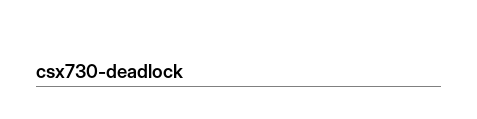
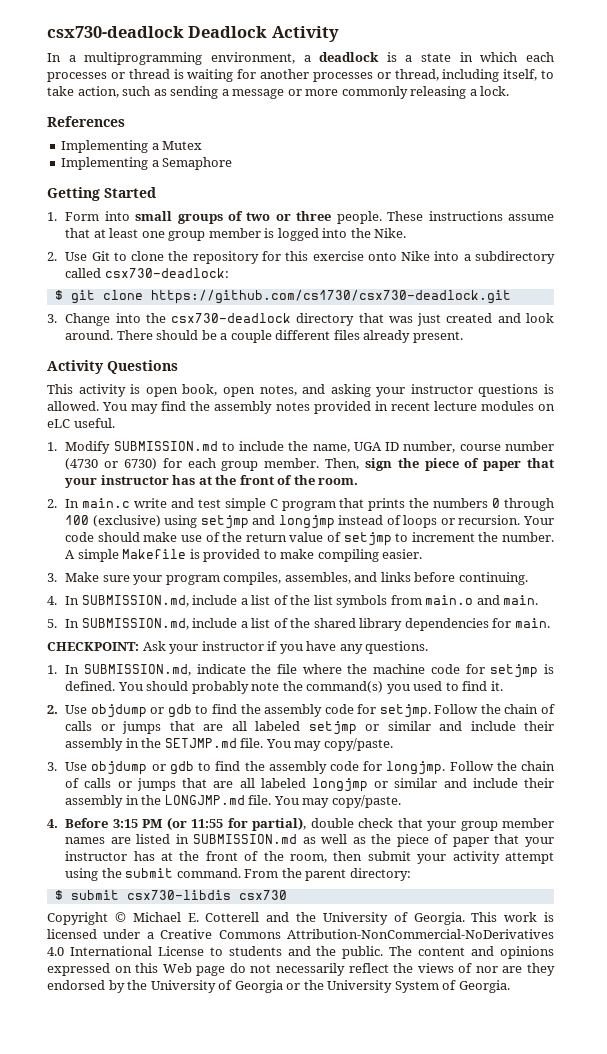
- csx730-deadlock
+ csx730-deadlock Deadlock Activity
+ In a multiprogramming environment, a deadlock is a state in which each processes or thread is waiting for another processes or thread, including itself, to take action, such as sending a message or more commonly releasing a lock.
+ References
+ Implementing a Mutex
+ Implementing a Semaphore
+ Getting Started
+ 1. Form into small groups of two or three people. These instructions assume that at least one group member is logged into the Nike.
+ 2. Use Git to clone the repository for this exercise onto Nike into a subdirectory called csx730-deadlock:
+ $ git clone https://github.com/cs1730/csx730-deadlock.git
+ 3. Change into the csx730-deadlock directory that was just created and look around. There should be a couple different files already present.
+ Activity Questions
+ This activity is open book, open notes, and asking your instructor questions is allowed. You may find the assembly notes provided in recent lecture modules on eLC useful.
+ 1. Modify SUBMISSION.md to include the name, UGA ID number, course number (4730 or 6730) for each group member. Then, sign the piece of paper that your instructor has at the front of the room.
+ 2. In main.c write and test simple C program that prints the numbers 0 through 100 (exclusive) using setjmp and longjmp instead of loops or recursion. Your code should make use of the return value of setjmp to increment the number. A simple Makefile is provided to make compiling easier.
+ 3. Make sure your program compiles, assembles, and links before continuing.
+ 4. In SUBMISSION.md, include a list of the list symbols from main.o and main.
+ 5. In SUBMISSION.md, include a list of the shared library dependencies for main.
+ CHECKPOINT: Ask your instructor if you have any questions.
+ 1. In SUBMISSION.md, indicate the file where the machine code for setjmp is defined. You should probably note the command(s) you used to find it.
+ 2. Use objdump or gdb to find the assembly code for setjmp. Follow the chain of calls or jumps that are all labeled setjmp or similar and include their assembly in the SETJMP.md file. You may copy/paste.
+ 3. Use objdump or gdb to find the assembly code for longjmp. Follow the chain of calls or jumps that are all labeled longjmp or similar and include their assembly in the LONGJMP.md file. You may copy/paste.
+ 4. Before 3:15 PM (or 11:55 for partial), double check that your group member names are listed in SUBMISSION.md as well as the piece of paper that your instructor has at the front of the room, then submit your activity attempt using the submit command. From the parent directory:
+ $ submit csx730-libdis csx730
+ Copyright © Michael E. Cotterell and the University of Georgia. This work is licensed under a Creative Commons Attribution-NonCommercial-NoDerivatives 4.0 International License to students and the public. The content and opinions expressed on this Web page do not necessarily reflect the views of nor are they endorsed by the University of Georgia or the University System of Georgia.

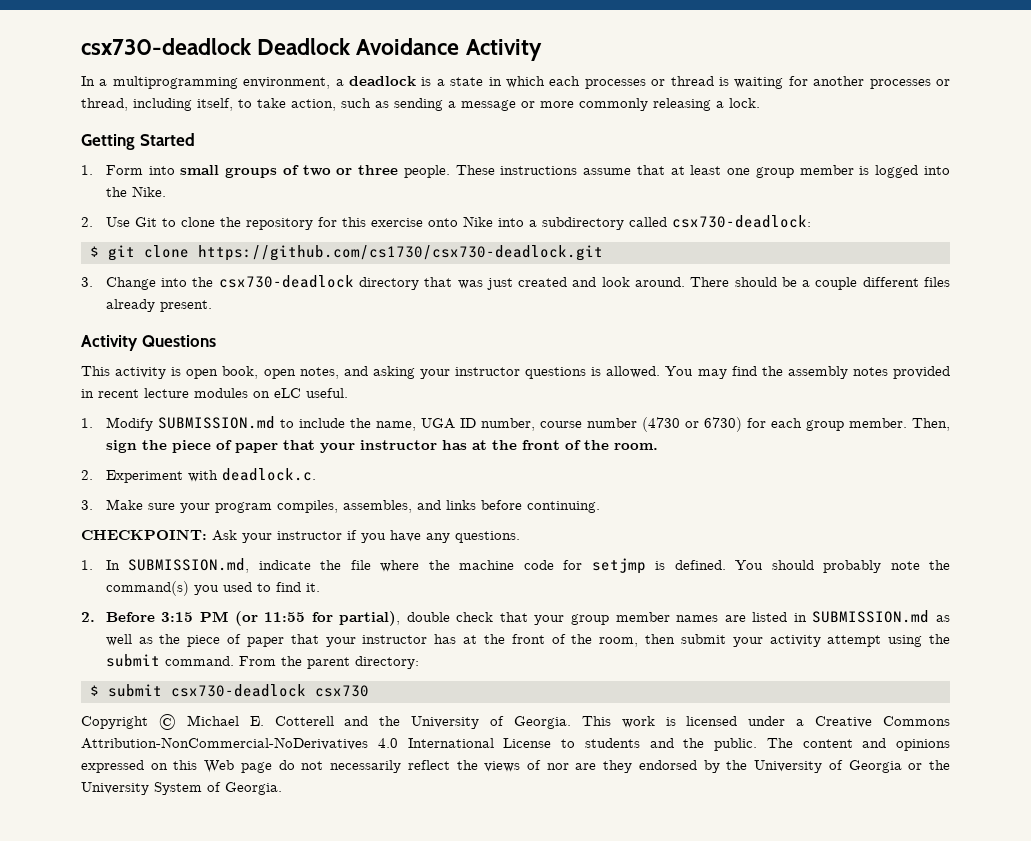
- csx730-deadlock Deadlock Activity
+ csx730-deadlock Deadlock Avoidance Activity
- References
- Implementing a Mutex
- Implementing a Semaphore
- 2. In main.c write and test simple C program that prints the numbers 0 through 100 (exclusive) using setjmp and longjmp instead of loops or recursion. Your code should make use of the return value of setjmp to increment the number. A simple Makefile is provided to make compiling easier.
+ 2. Experiment with deadlock.c.
- 4. In SUBMISSION.md, include a list of the list symbols from main.o and main.
- 5. In SUBMISSION.md, include a list of the shared library dependencies for main.
- 2. Use objdump or gdb to find the assembly code for setjmp. Follow the chain of calls or jumps that are all labeled setjmp or similar and include their assembly in the SETJMP.md file. You may copy/paste.
- 3. Use objdump or gdb to find the assembly code for longjmp. Follow the chain of calls or jumps that are all labeled longjmp or similar and include their assembly in the LONGJMP.md file. You may copy/paste.
- 4. Before 3:15 PM (or 11:55 for partial), double check that your group member names are listed in SUBMISSION.md as well as the piece of paper that your instructor has at the front of the room, then submit your activity attempt using the submit command.
+ 2. Before 3:15 PM (or 11:55 for partial), double check that your group member names are listed in SUBMISSION.md as well as the piece of paper that your instructor has at the front of the room, then submit your activity attempt using the submit command.
- $ submit csx730-libdis csx730
+ $ submit csx730-deadlock csx730

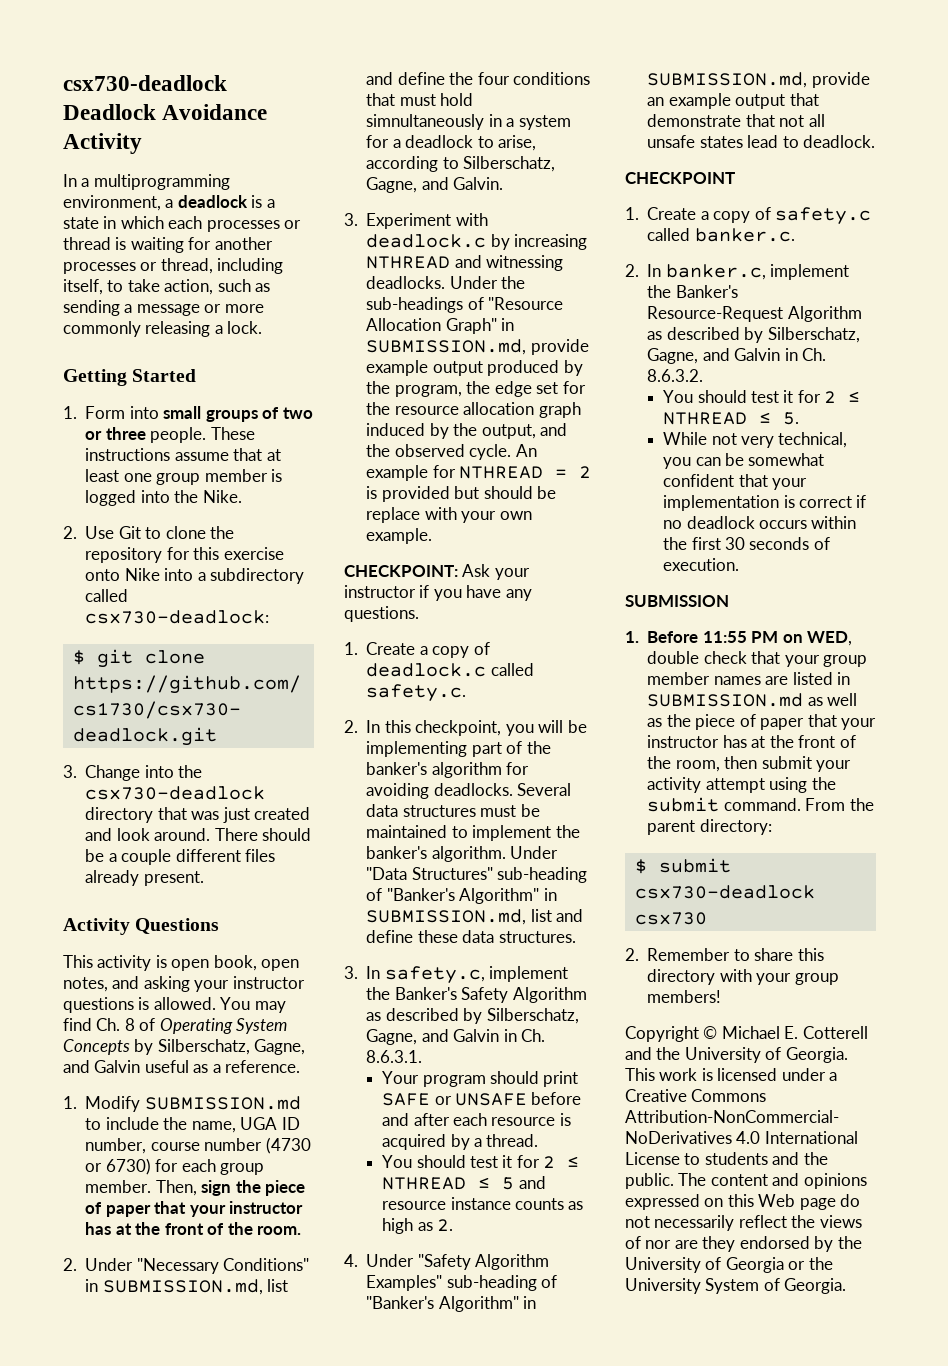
- You may find the assembly notes provided in recent lecture modules on eLC useful.
+ You may find Ch. 8 of Operating System Concepts by Silberschatz, Gagne, and Galvin useful as a reference.
- 2. Experiment with deadlock.c.
- 3. Make sure your program compiles, assembles, and links before continuing.
+ 2. Under "Necessary Conditions" in SUBMISSION.md, list and define the four conditions that must hold simnultaneously in a system for a deadlock to arise, according to Silberschatz, Gagne, and Galvin.
+ 3. Experiment with deadlock.c by increasing NTHREAD and witnessing deadlocks. Under the sub-headings of "Resource Allocation Graph" in SUBMISSION.md, provide example output produced by the program, the edge set for the resource allocation graph induced by the output, and the observed cycle. An example for NTHREAD = 2 is provided but should be replace with your own example.
- 1. In SUBMISSION.md, indicate the file where the machine code for setjmp is defined. You should probably note the command(s) you used to find it.
- 2. Before 3:15 PM (or 11:55 for partial), double check that your group member names are listed in SUBMISSION.md as well as the piece of paper that your instructor has at the front of the room, then submit your activity attempt using the submit command.
+ 1. Create a copy of deadlock.c called safety.c.
+ 2. In this checkpoint, you will be implementing part of the banker's algorithm for avoiding deadlocks. Several data structures must be maintained to implement the banker's algorithm. Under "Data Structures" sub-heading of "Banker's Algorithm" in SUBMISSION.md, list and define these data structures.
+ 3. In safety.c, implement the Banker's Safety Algorithm as described by Silberschatz, Gagne, and Galvin in Ch. 8.6.3.1.
+ Your program should print SAFE or UNSAFE before and after each resource is acquired by a thread.
+ You should test it for 2 ≤ NTHREAD ≤ 5 and resource instance counts as high as 2.
+ 4. Under "Safety Algorithm Examples" sub-heading of "Banker's Algorithm" in SUBMISSION.md, provide an example output that demonstrate that not all unsafe states lead to deadlock.
+ CHECKPOINT
+ 1. Create a copy of safety.c called banker.c.
+ 2. In banker.c, implement the Banker's Resource-Request Algorithm as described by Silberschatz, Gagne, and Galvin in Ch. 8.6.3.2.
+ You should test it for 2 ≤ NTHREAD ≤ 5.
+ While not very technical, you can be somewhat confident that your implementation is correct if no deadlock occurs within the first 30 seconds of execution.
+ SUBMISSION
+ 1. Before 11:55 PM on WED, double check that your group member names are listed in SUBMISSION.md as well as the piece of paper that your instructor has at the front of the room, then submit your activity attempt using the submit command.
+ 2. Remember to share this directory with your group members!

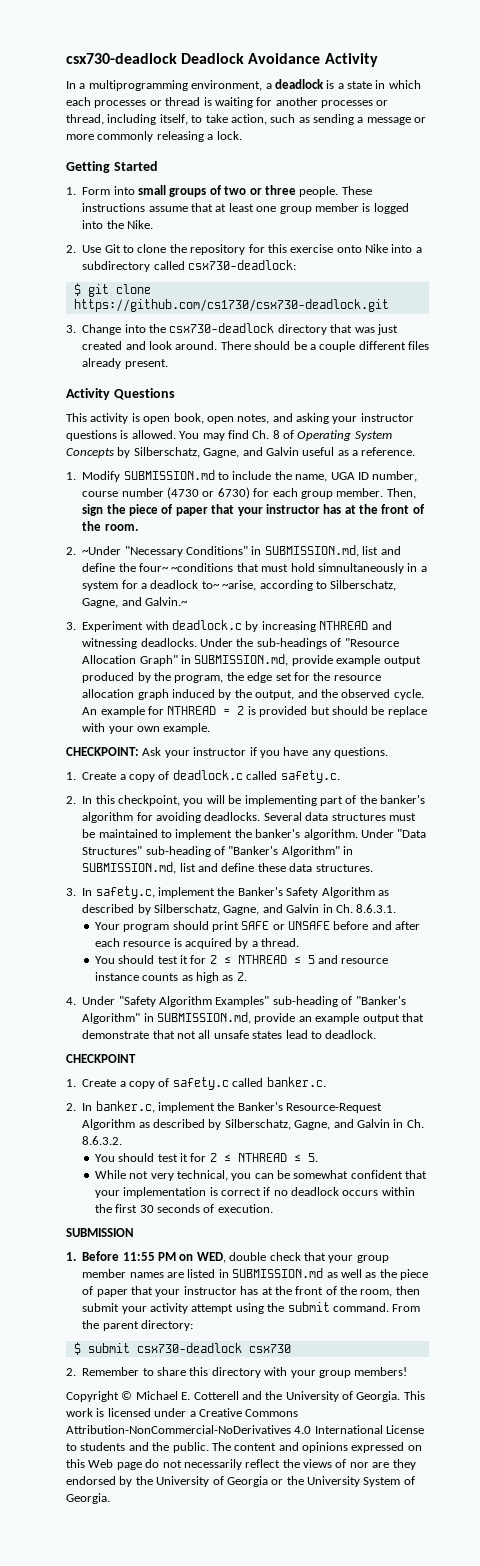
- 2. Under "Necessary Conditions" in SUBMISSION.md, list and define the four conditions that must hold simnultaneously in a system for a deadlock to arise, according to Silberschatz, Gagne, and Galvin.
+ 2. ~Under "Necessary Conditions" in SUBMISSION.md, list and define the four~ ~conditions that must hold simnultaneously in a system for a deadlock to~ ~arise, according to Silberschatz, Gagne, and Galvin.~

